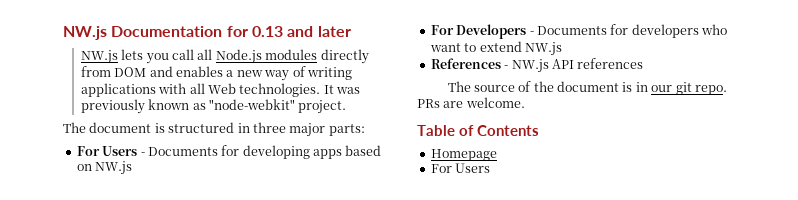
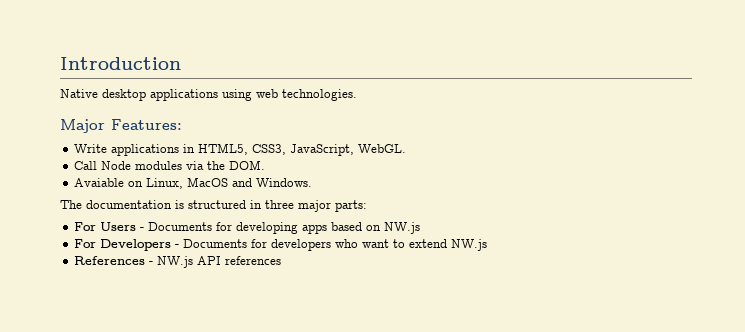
- NW.js Documentation for 0.13 and later
- NW.js lets you call all Node.js modules directly from DOM and enables a new way of writing applications with all Web technologies. It was previously known as "node-webkit" project.
- The document is structured in three major parts:
+ Introduction
+ Native desktop applications using web technologies.
+ Major Features:
+ Write applications in HTML5, CSS3, JavaScript, WebGL.
+ Call Node modules via the DOM.
+ Avaiable on Linux, MacOS and Windows.
+ The documentation is structured in three major parts:
- The source of the document is in our git repo. PRs are welcome.
- Table of Contents
- Homepage
- For Users

